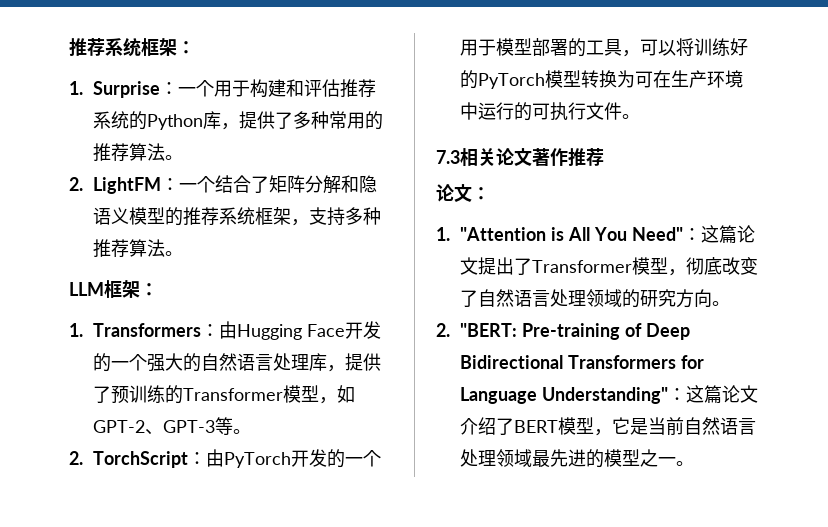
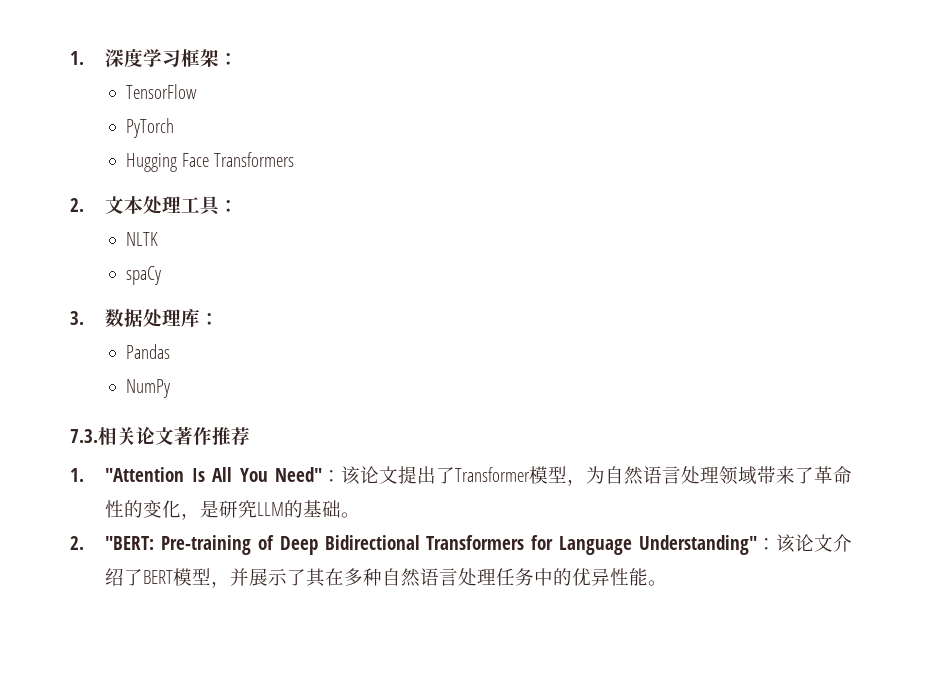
- 推荐系统框架：
- 1. Surprise：一个用于构建和评估推荐系统的Python库，提供了多种常用的推荐算法。
- 2. LightFM：一个结合了矩阵分解和隐语义模型的推荐系统框架，支持多种推荐算法。
- LLM框架：
- 1. Transformers：由Hugging Face开发的一个强大的自然语言处理库，提供了预训练的Transformer模型，如GPT-2、GPT-3等。
- 2. TorchScript：由PyTorch开发的一个用于模型部署的工具，可以将训练好的PyTorch模型转换为可在生产环境中运行的可执行文件。
- 7.3相关论文著作推荐
+ 1.深度学习框架：
+ TensorFlow
+ PyTorch
+ Hugging Face Transformers
+ 2.文本处理工具：
+ NLTK
+ spaCy
+ 3.数据处理库：
+ Pandas
+ NumPy
+ 7.3.相关论文著作推荐
- 论文：
- 1. "Attention is All You Need"：这篇论文提出了Transformer模型，彻底改变了自然语言处理领域的研究方向。
+ 1. "Attention Is All You Need"：该论文提出了Transformer模型，为自然语言处理领域带来了革命性的变化，是研究LLM的基础。
- 2. "BERT: Pre-training of Deep Bidirectional Transformers for Language Understanding"：这篇论文介绍了BERT模型，它是当前自然语言处理领域最先进的模型之一。
+ 2. "BERT: Pre-training of Deep Bidirectional Transformers for Language Understanding"：该论文介绍了BERT模型，并展示了其在多种自然语言处理任务中的优异性能。

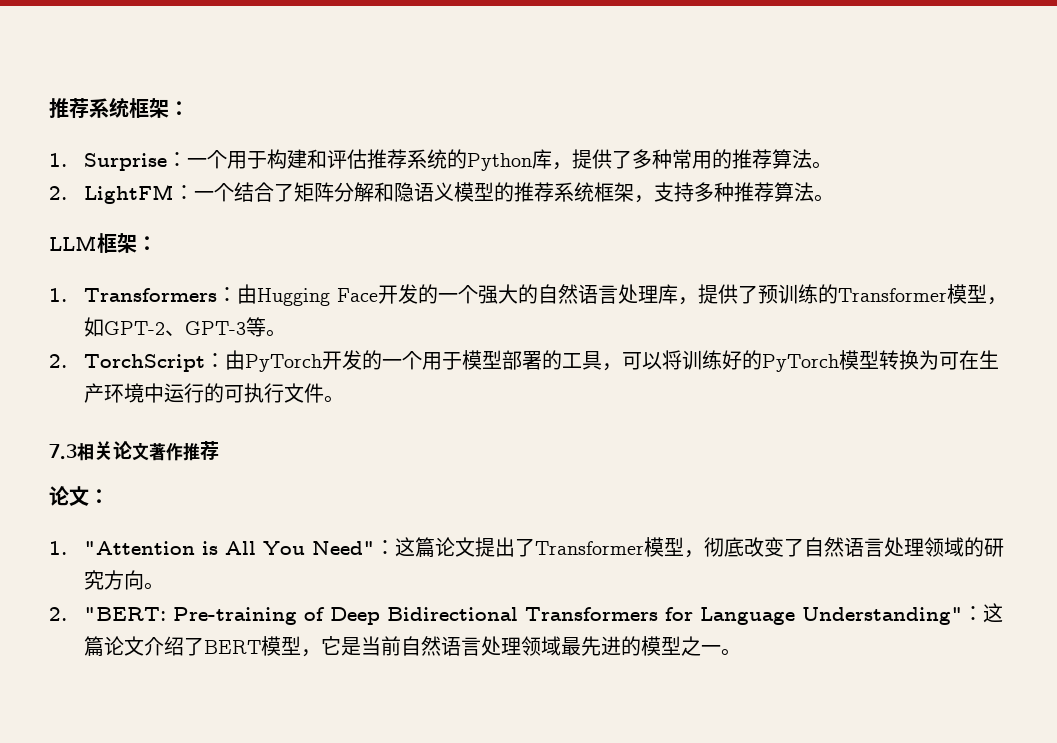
- 1.深度学习框架：
- TensorFlow
- PyTorch
- Hugging Face Transformers
- 2.文本处理工具：
- NLTK
- spaCy
- 3.数据处理库：
- Pandas
- NumPy
- 7.3.相关论文著作推荐
+ 推荐系统框架：
+ 1. Surprise：一个用于构建和评估推荐系统的Python库，提供了多种常用的推荐算法。
+ 2. LightFM：一个结合了矩阵分解和隐语义模型的推荐系统框架，支持多种推荐算法。
+ LLM框架：
+ 1. Transformers：由Hugging Face开发的一个强大的自然语言处理库，提供了预训练的Transformer模型，如GPT-2、GPT-3等。
+ 2. TorchScript：由PyTorch开发的一个用于模型部署的工具，可以将训练好的PyTorch模型转换为可在生产环境中运行的可执行文件。
+ 7.3相关论文著作推荐
+ 论文：
- 1. "Attention Is All You Need"：该论文提出了Transformer模型，为自然语言处理领域带来了革命性的变化，是研究LLM的基础。
+ 1. "Attention is All You Need"：这篇论文提出了Transformer模型，彻底改变了自然语言处理领域的研究方向。
- 2. "BERT: Pre-training of Deep Bidirectional Transformers for Language Understanding"：该论文介绍了BERT模型，并展示了其在多种自然语言处理任务中的优异性能。
+ 2. "BERT: Pre-training of Deep Bidirectional Transformers for Language Understanding"：这篇论文介绍了BERT模型，它是当前自然语言处理领域最先进的模型之一。

